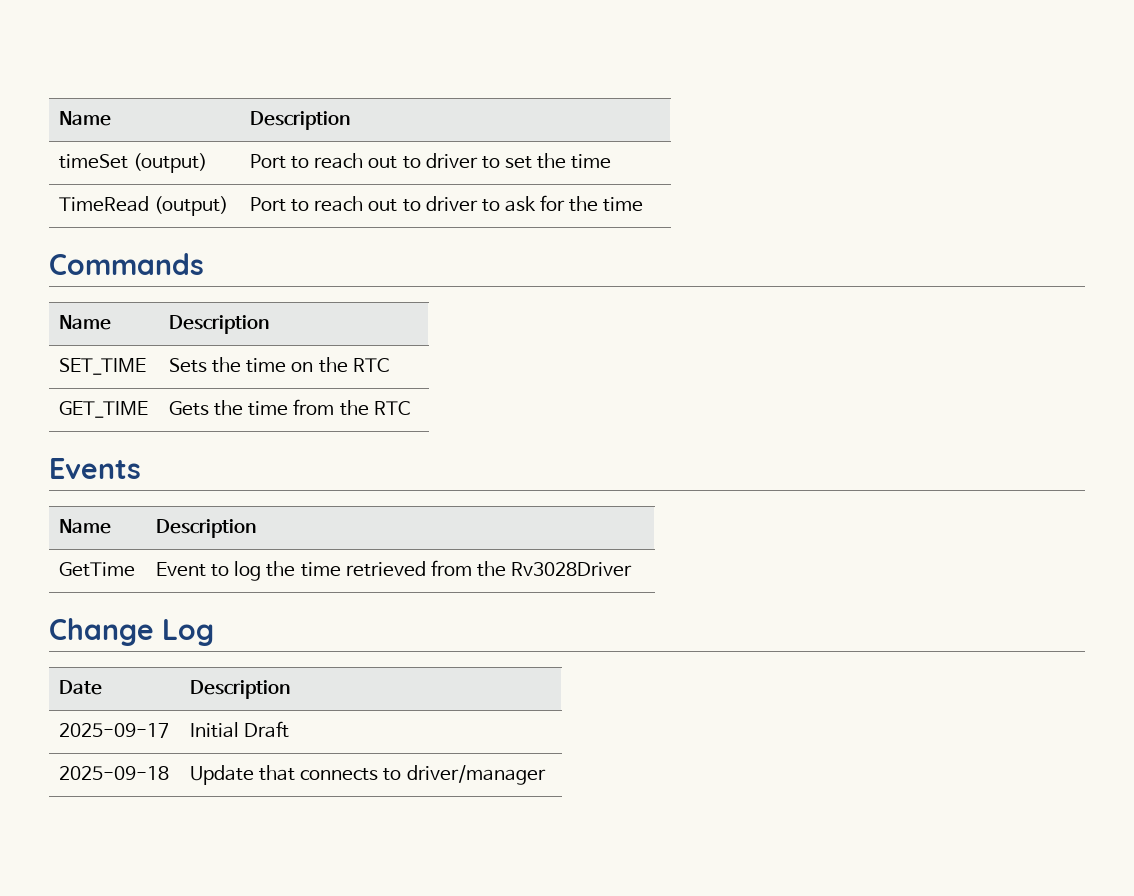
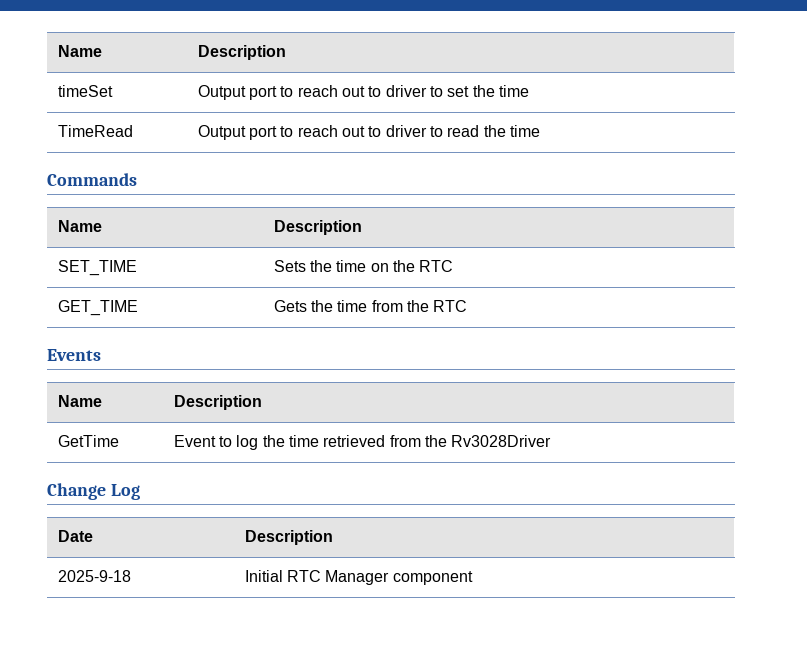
- timeSet (output) | Port to reach out to driver to set the time
+ timeSet | Output port to reach out to driver to set the time
- TimeRead (output) | Port to reach out to driver to ask for the time
+ TimeRead | Output port to reach out to driver to read the time
- 2025-09-17 | Initial Draft
- 2025-09-18 | Update that connects to driver/manager
+ 2025-9-18 | Initial RTC Manager component

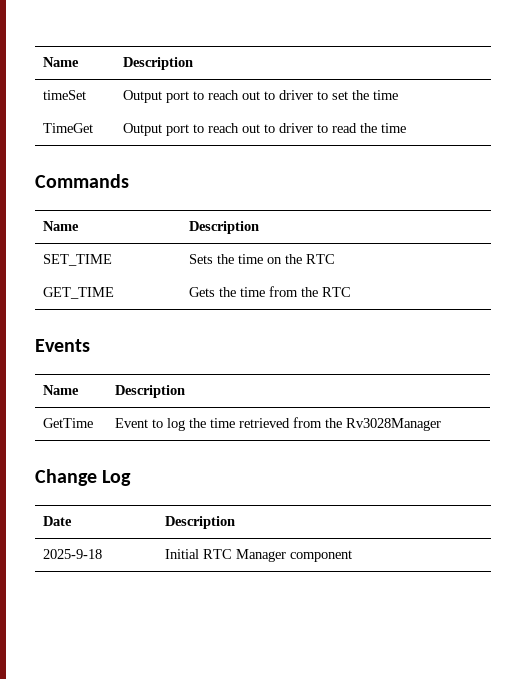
- TimeRead | Output port to reach out to driver to read the time
+ TimeGet | Output port to reach out to driver to read the time
- GetTime | Event to log the time retrieved from the Rv3028Driver
+ GetTime | Event to log the time retrieved from the Rv3028Manager

